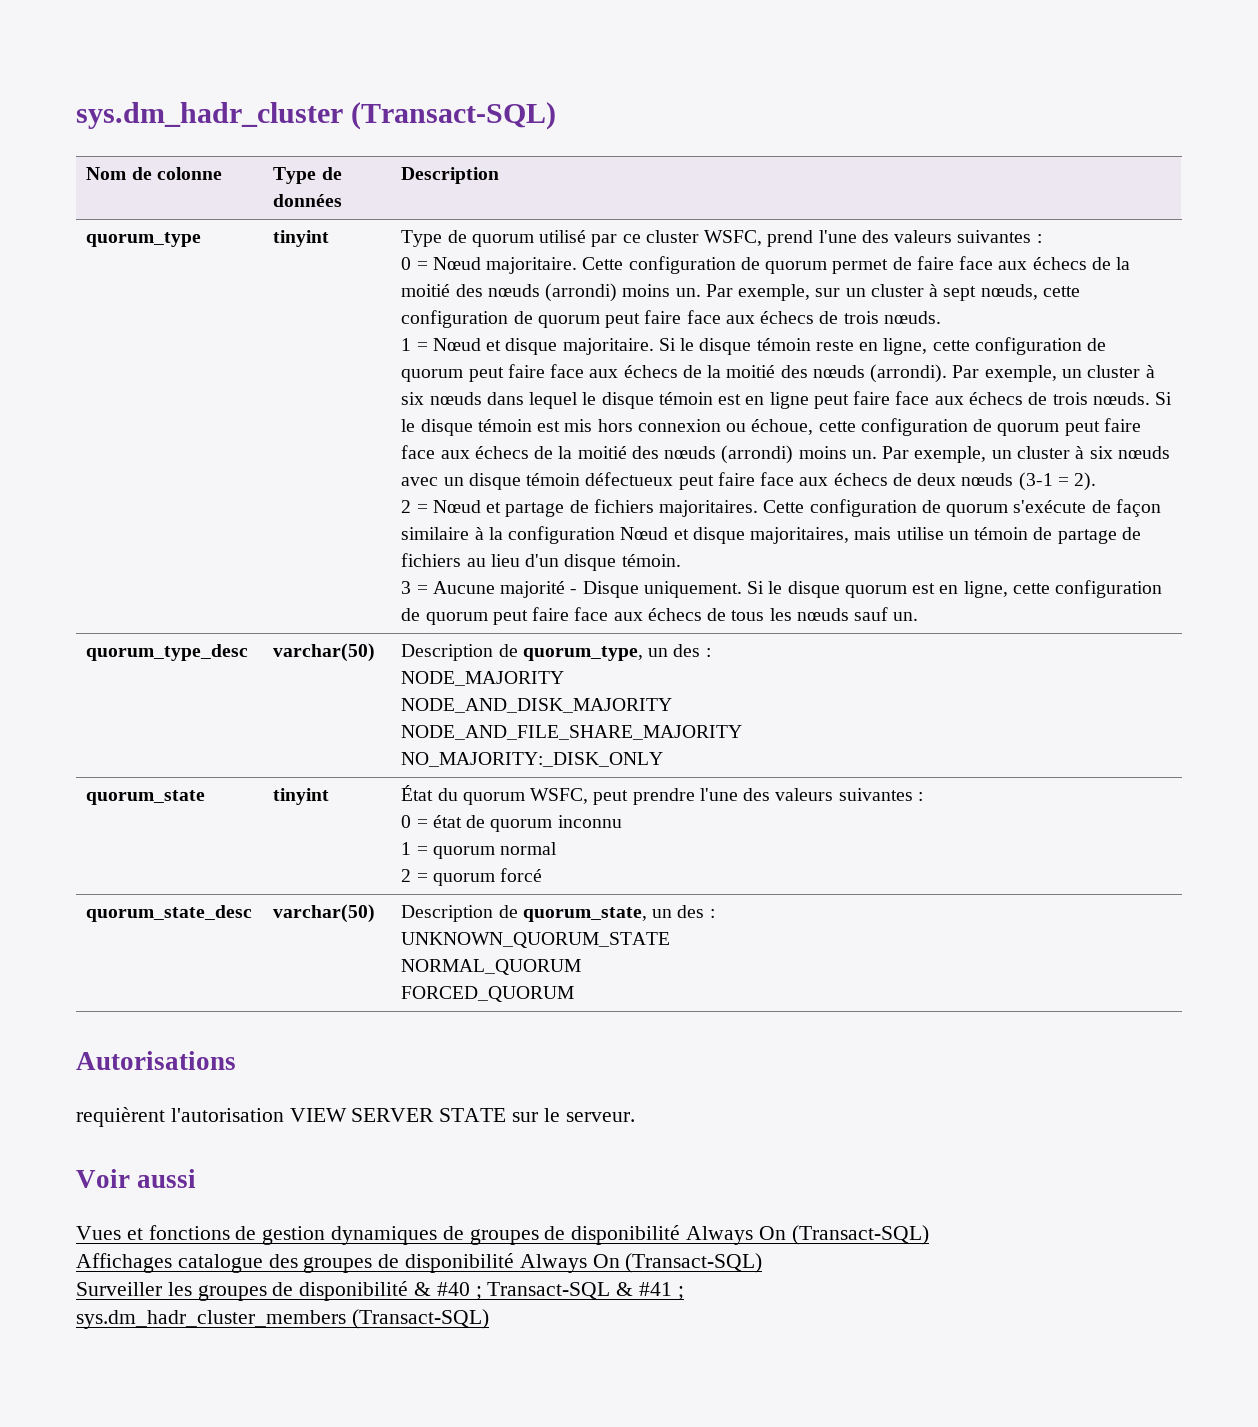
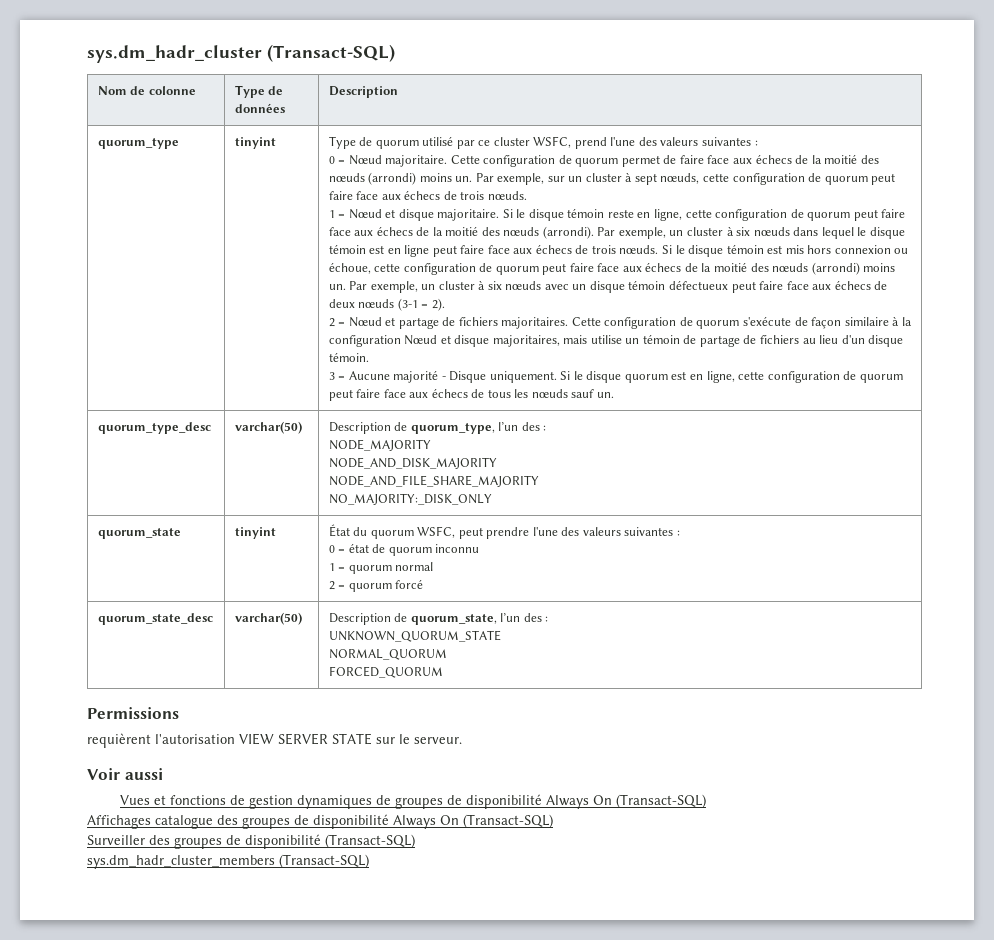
- quorum_type_desc | varchar(50) | Description de quorum_type, un des :
+ quorum_type_desc | varchar(50) | Description de quorum_type, l’un des :
- quorum_state_desc | varchar(50) | Description de quorum_state, un des :
+ quorum_state_desc | varchar(50) | Description de quorum_state, l’un des :
- Autorisations
+ Permissions
- Surveiller les groupes de disponibilité & #40 ; Transact-SQL & #41 ;
+ Surveiller des groupes de disponibilité (Transact-SQL)

